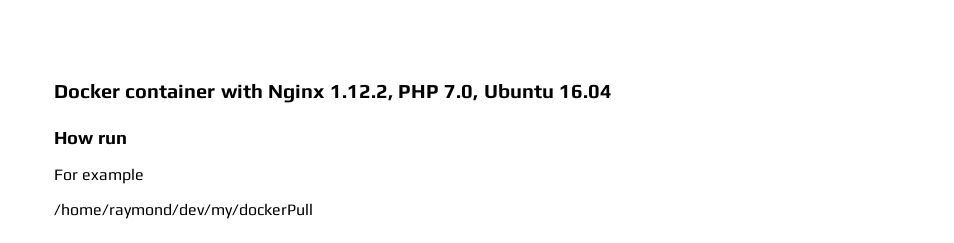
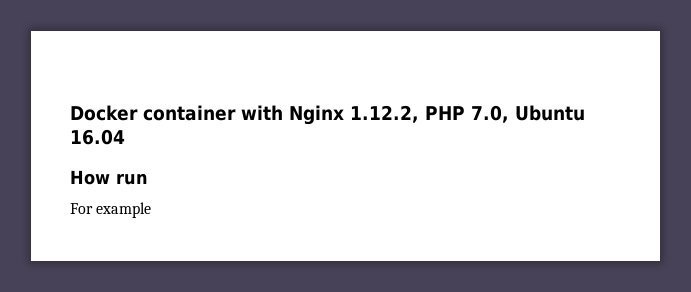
- /home/raymond/dev/my/dockerPull

